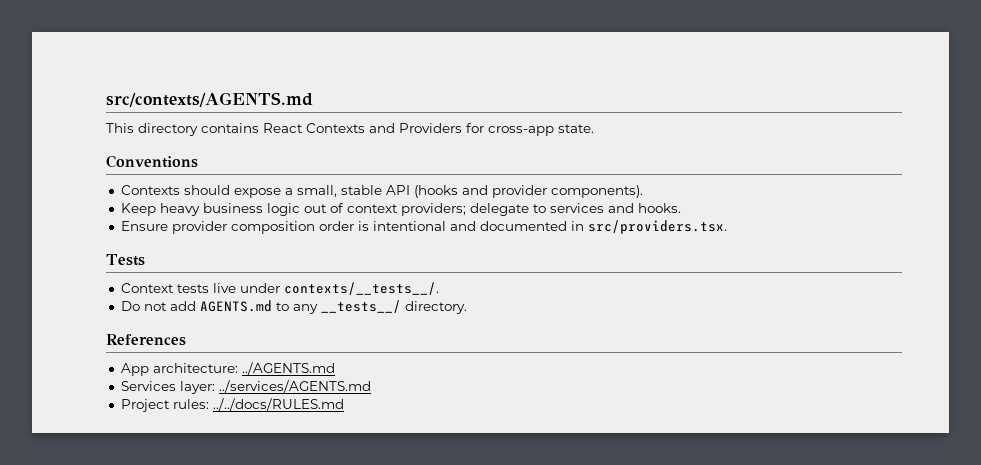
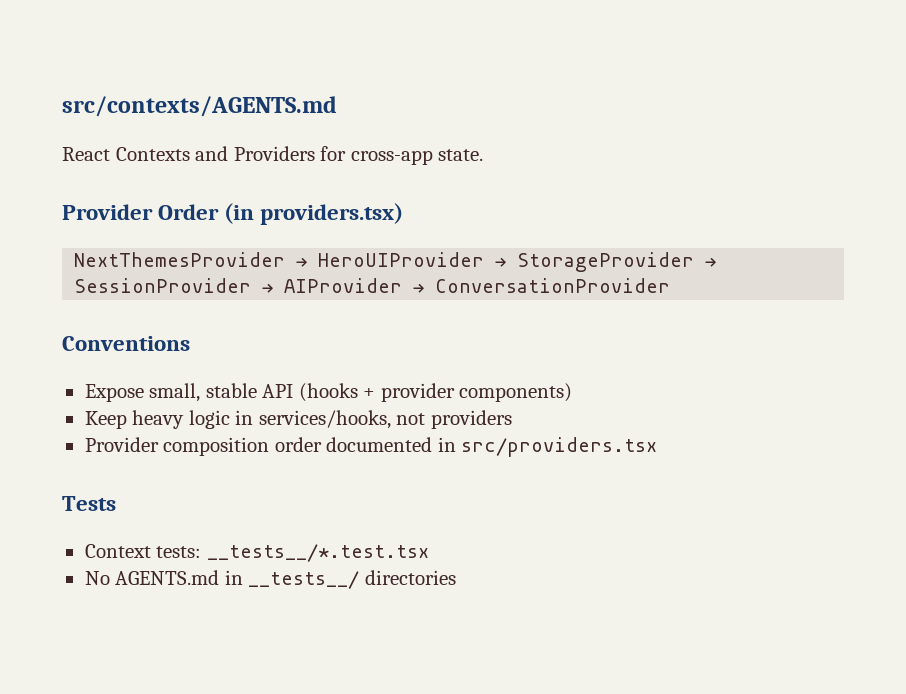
- This directory contains React Contexts and Providers for cross-app state.
+ React Contexts and Providers for cross-app state.
+ Provider Order (in providers.tsx)
+ NextThemesProvider → HeroUIProvider → StorageProvider → SessionProvider → AIProvider → ConversationProvider
  Conventions
- Contexts should expose a small, stable API (hooks and provider components).
+ Expose small, stable API (hooks + provider components)
- Keep heavy business logic out of context providers; delegate to services and hooks.
- Ensure provider composition order is intentional and documented in src/providers.tsx.
+ Keep heavy logic in services/hooks, not providers
+ Provider composition order documented in src/providers.tsx
- Context tests live under contexts/__tests__/.
- Do not add AGENTS.md to any __tests__/ directory.
- References
- App architecture: ../AGENTS.md
- Services layer: ../services/AGENTS.md
- Project rules: ../../docs/RULES.md
+ Context tests: __tests__/*.test.tsx
+ No AGENTS.md in __tests__/ directories

